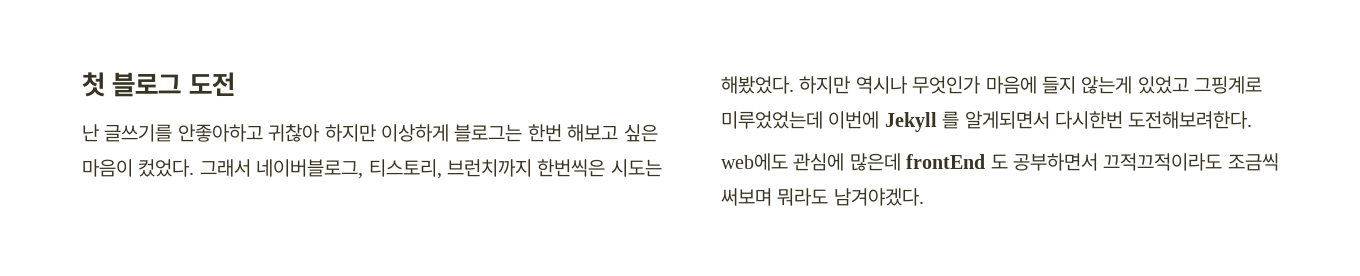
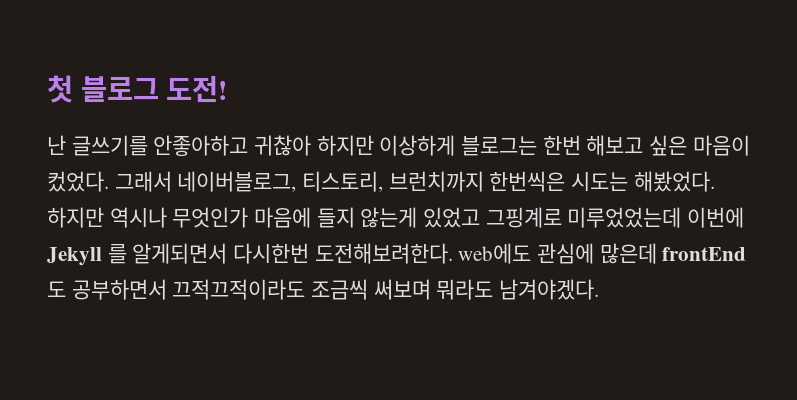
- 첫 블로그 도전
+ 첫 블로그 도전!
- 하지만 역시나 무엇인가 마음에 들지 않는게 있었고 그핑계로 미루었었는데 이번에 Jekyll 를 알게되면서 다시한번 도전해보려한다.
- web에도 관심에 많은데 frontEnd 도 공부하면서 끄적끄적이라도 조금씩 써보며 뭐라도 남겨야겠다.
+ 하지만 역시나 무엇인가 마음에 들지 않는게 있었고 그핑계로 미루었었는데 이번에 Jekyll 를 알게되면서 다시한번 도전해보려한다. web에도 관심에 많은데 frontEnd 도 공부하면서 끄적끄적이라도 조금씩 써보며 뭐라도 남겨야겠다.

